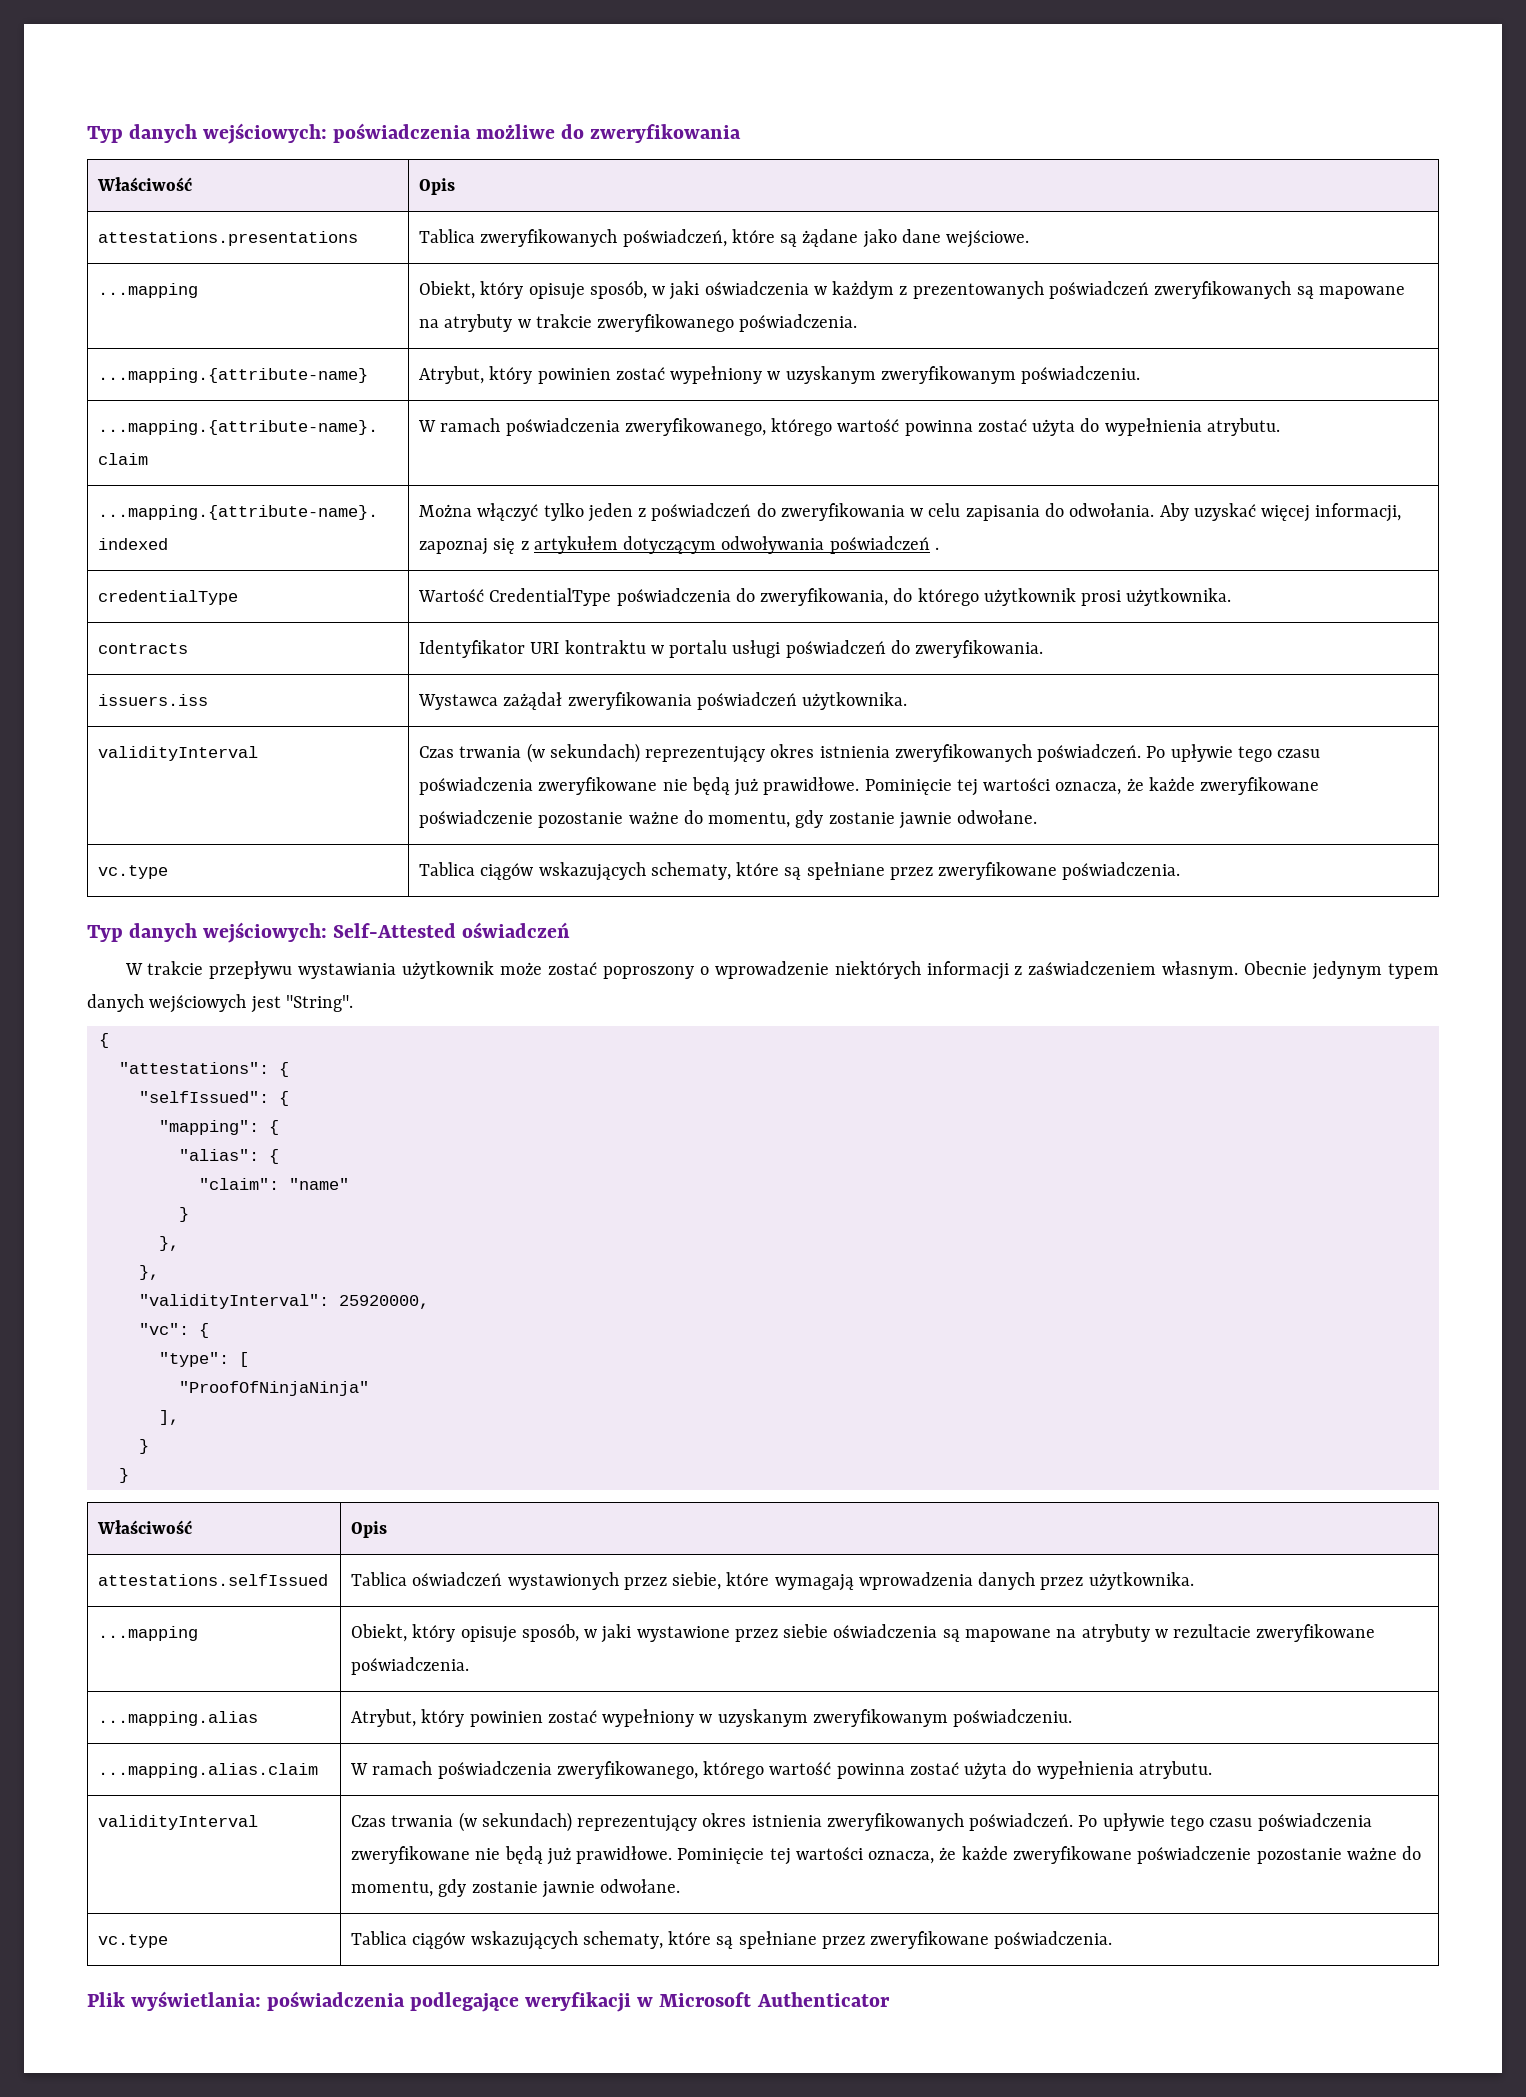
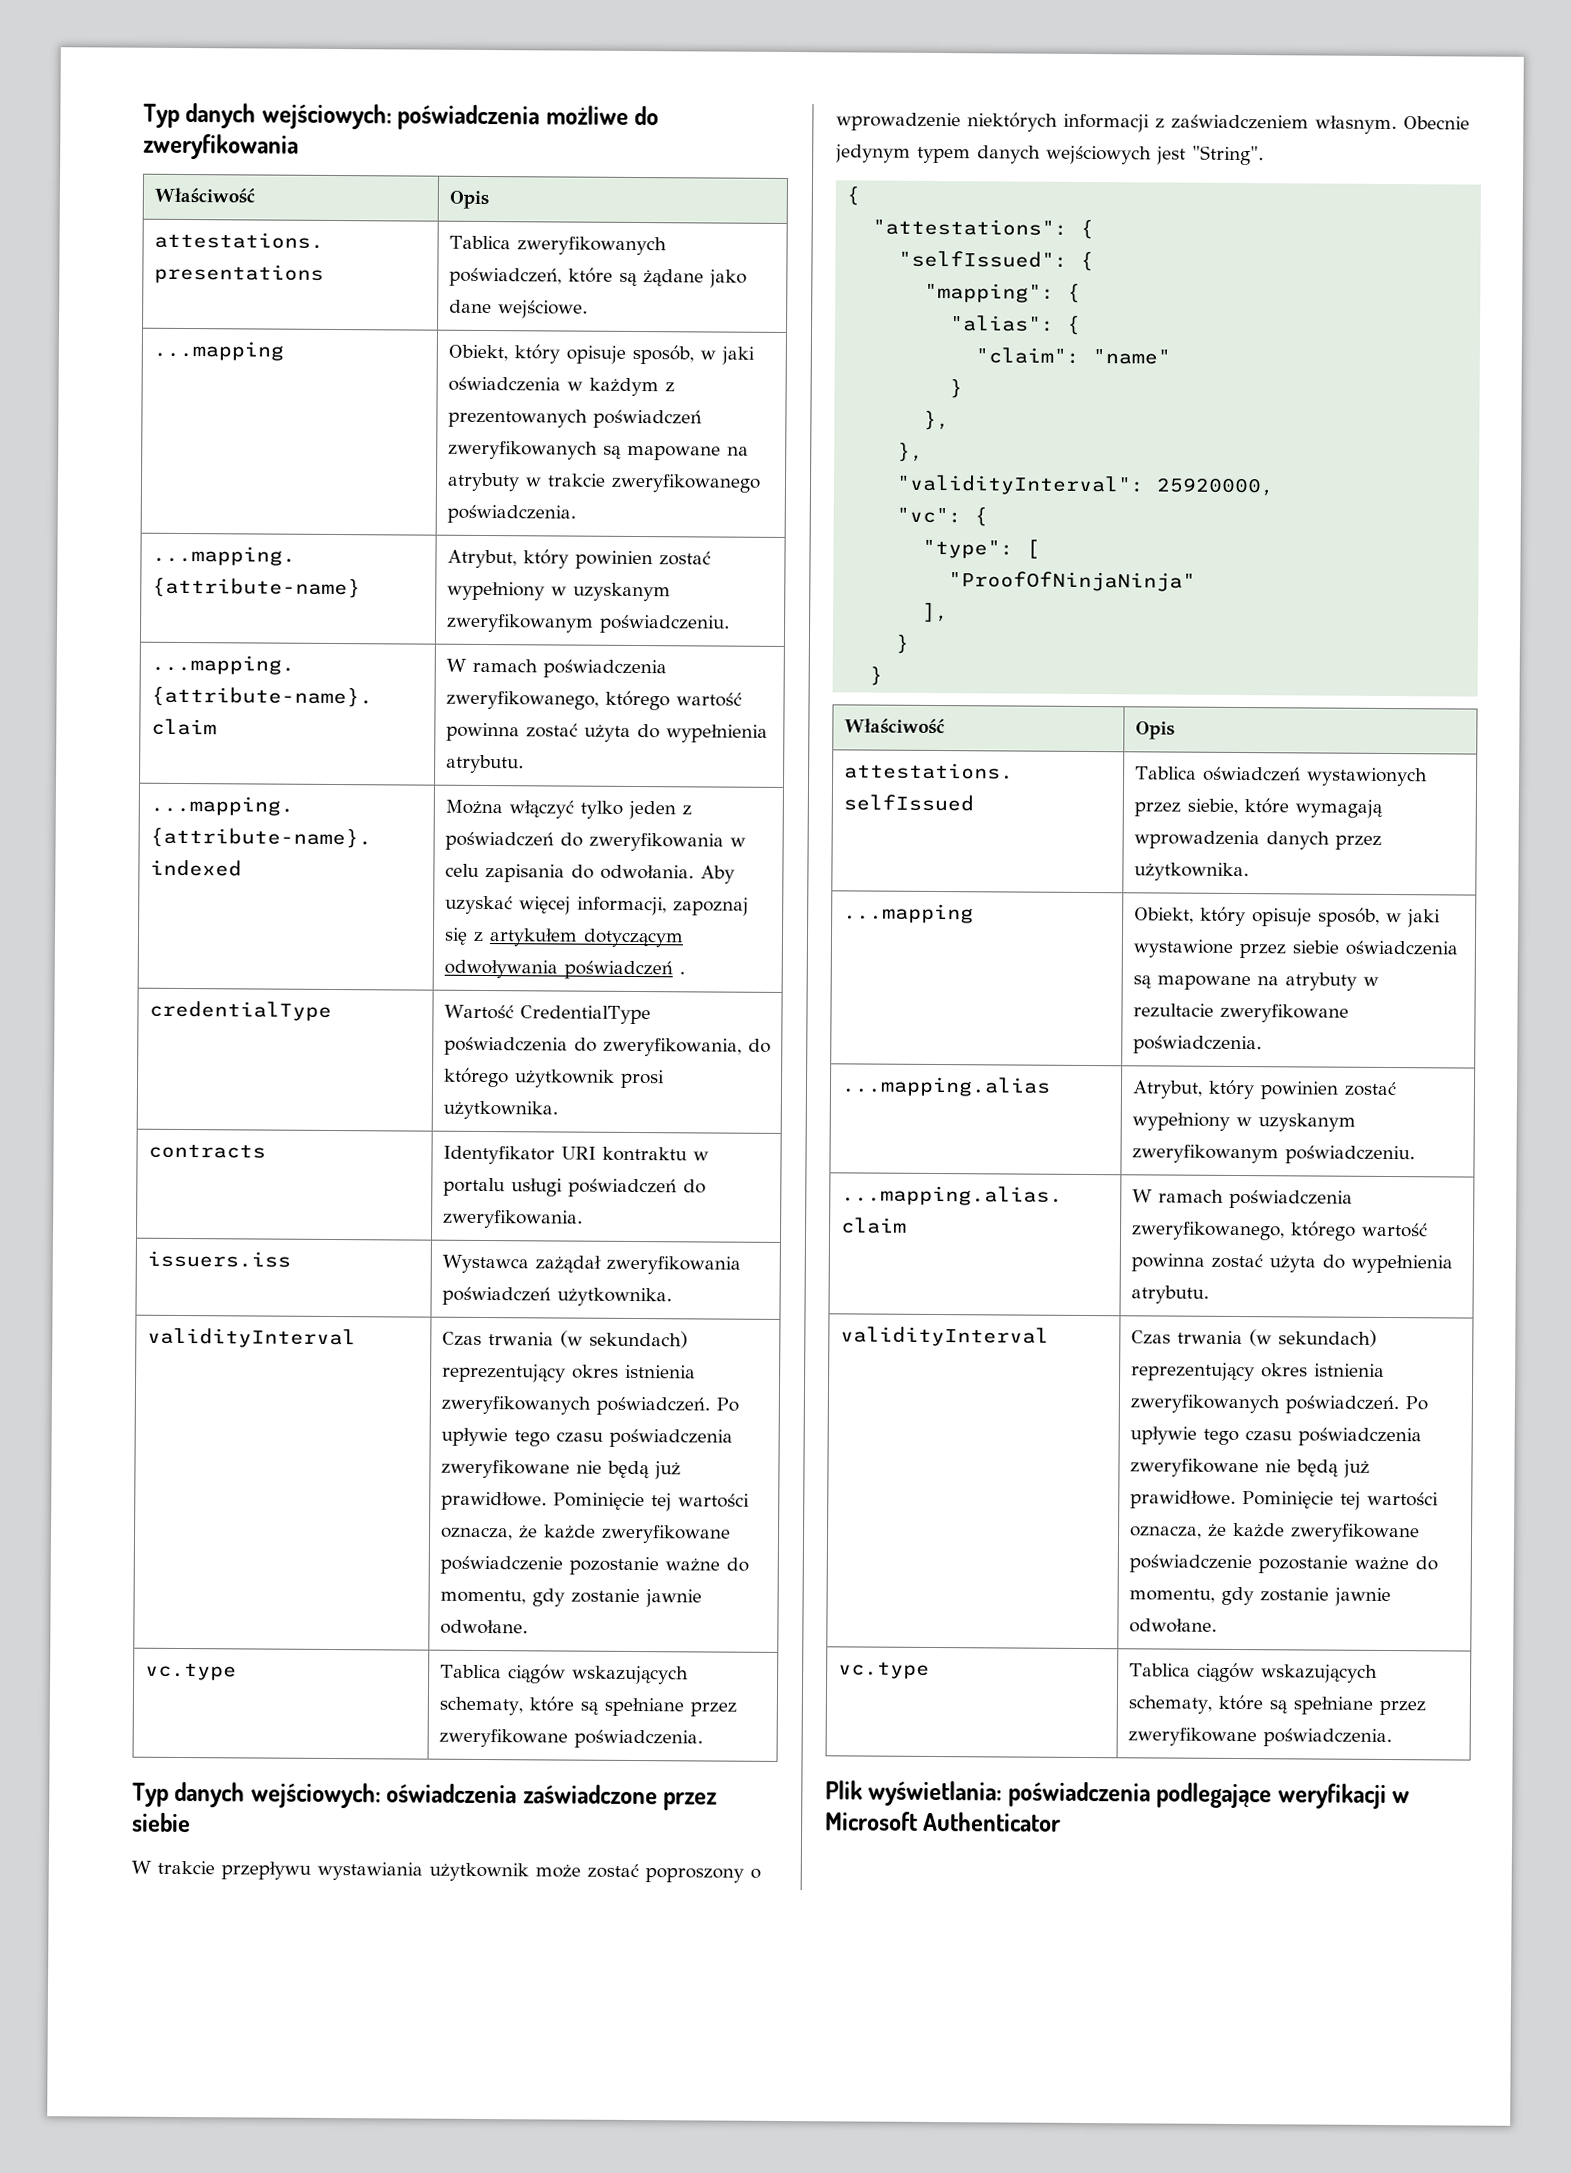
- Typ danych wejściowych: Self-Attested oświadczeń
+ Typ danych wejściowych: oświadczenia zaświadczone przez siebie

